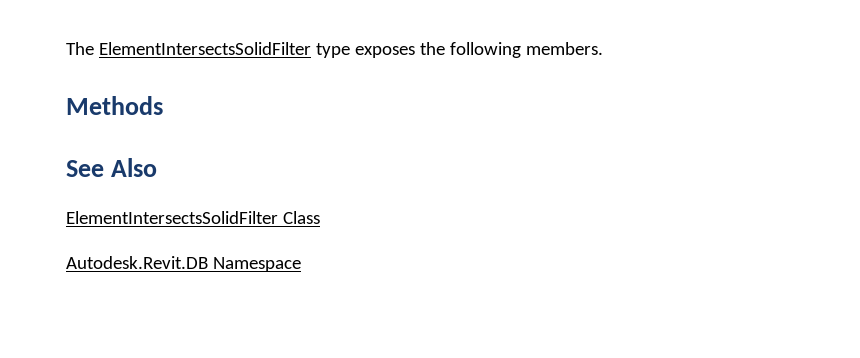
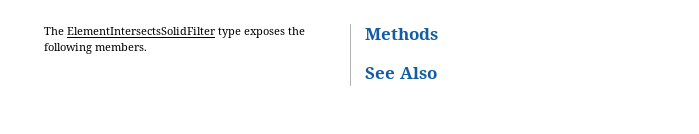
- ElementIntersectsSolidFilter Class
- Autodesk.Revit.DB Namespace

